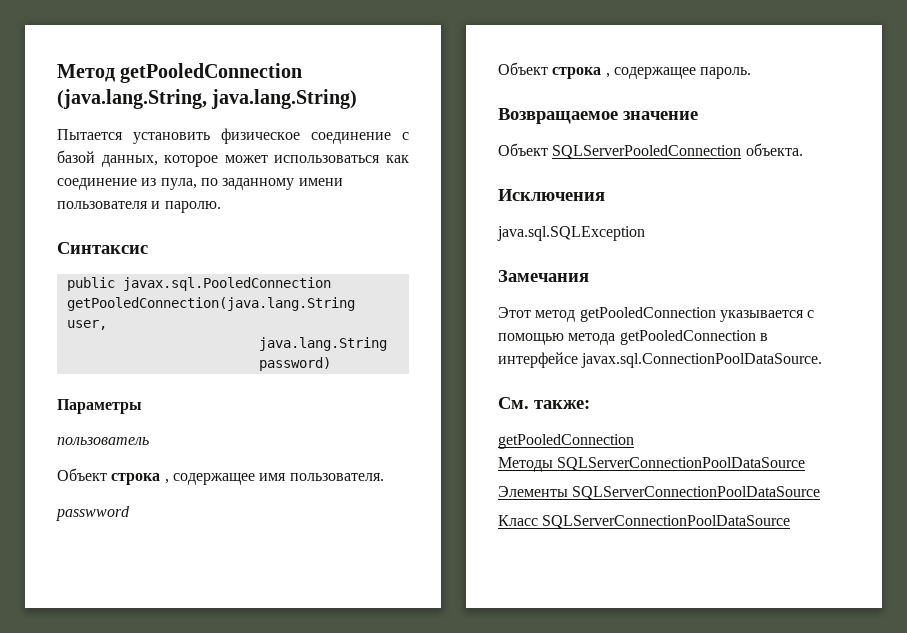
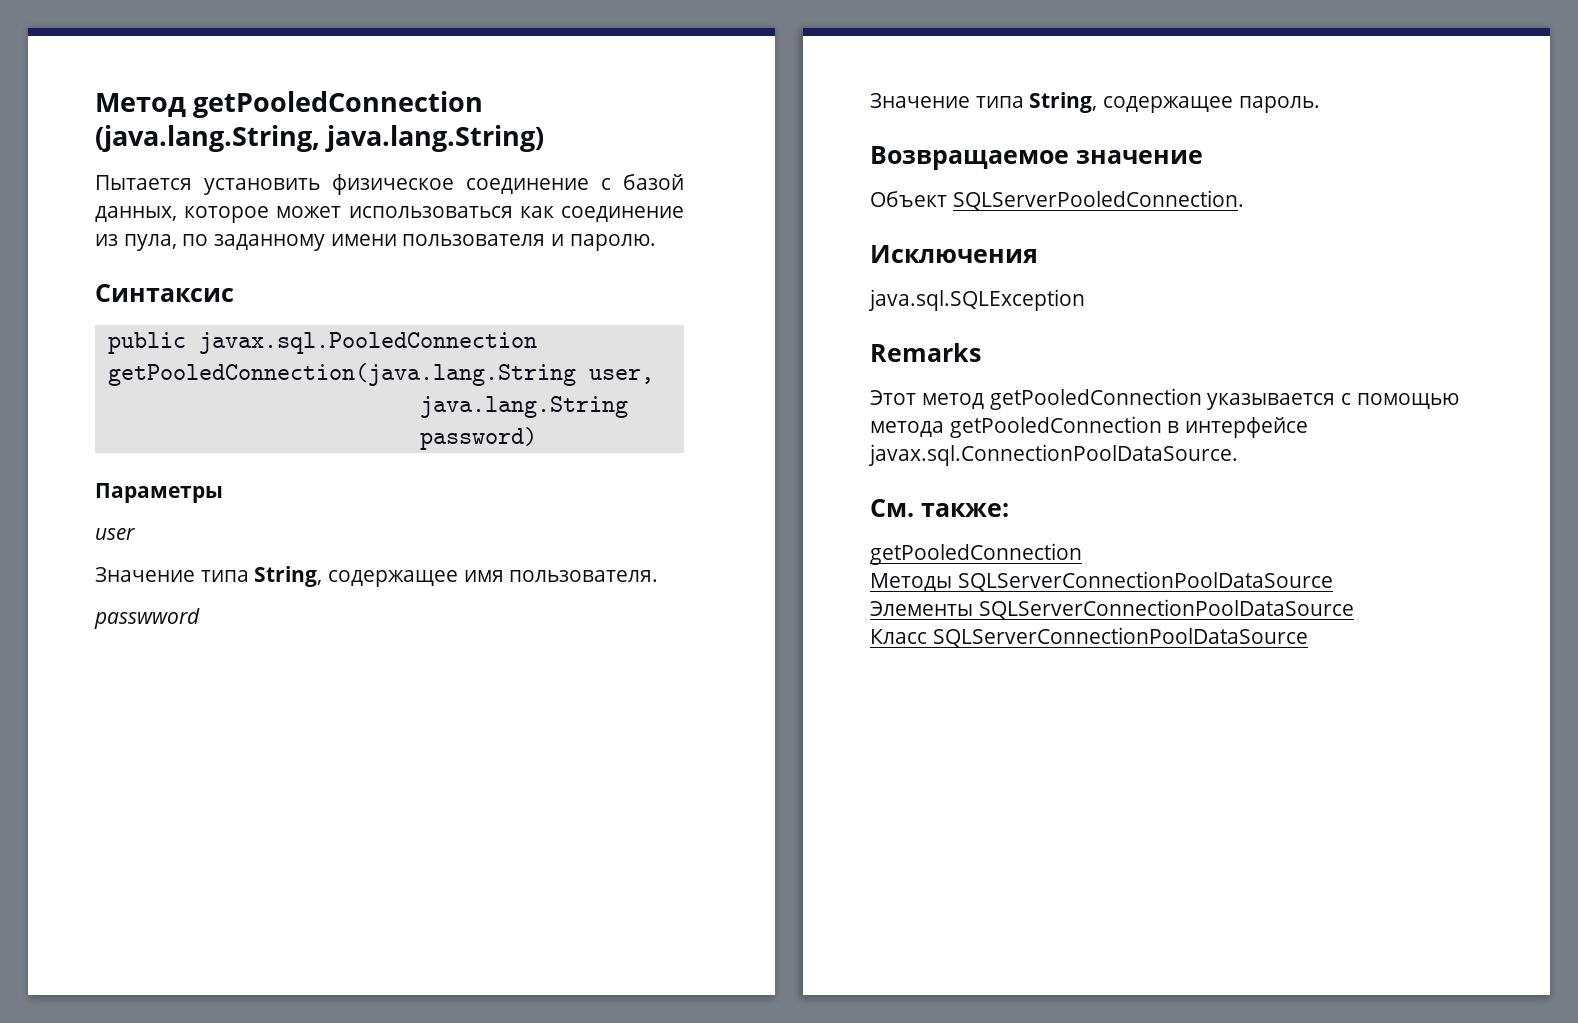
- пользователь
- Объект строка , содержащее имя пользователя.
+ user
+ Значение типа String, содержащее имя пользователя.
- Объект строка , содержащее пароль.
+ Значение типа String, содержащее пароль.
- Объект SQLServerPooledConnection объекта.
+ Объект SQLServerPooledConnection.
- Замечания
+ Remarks

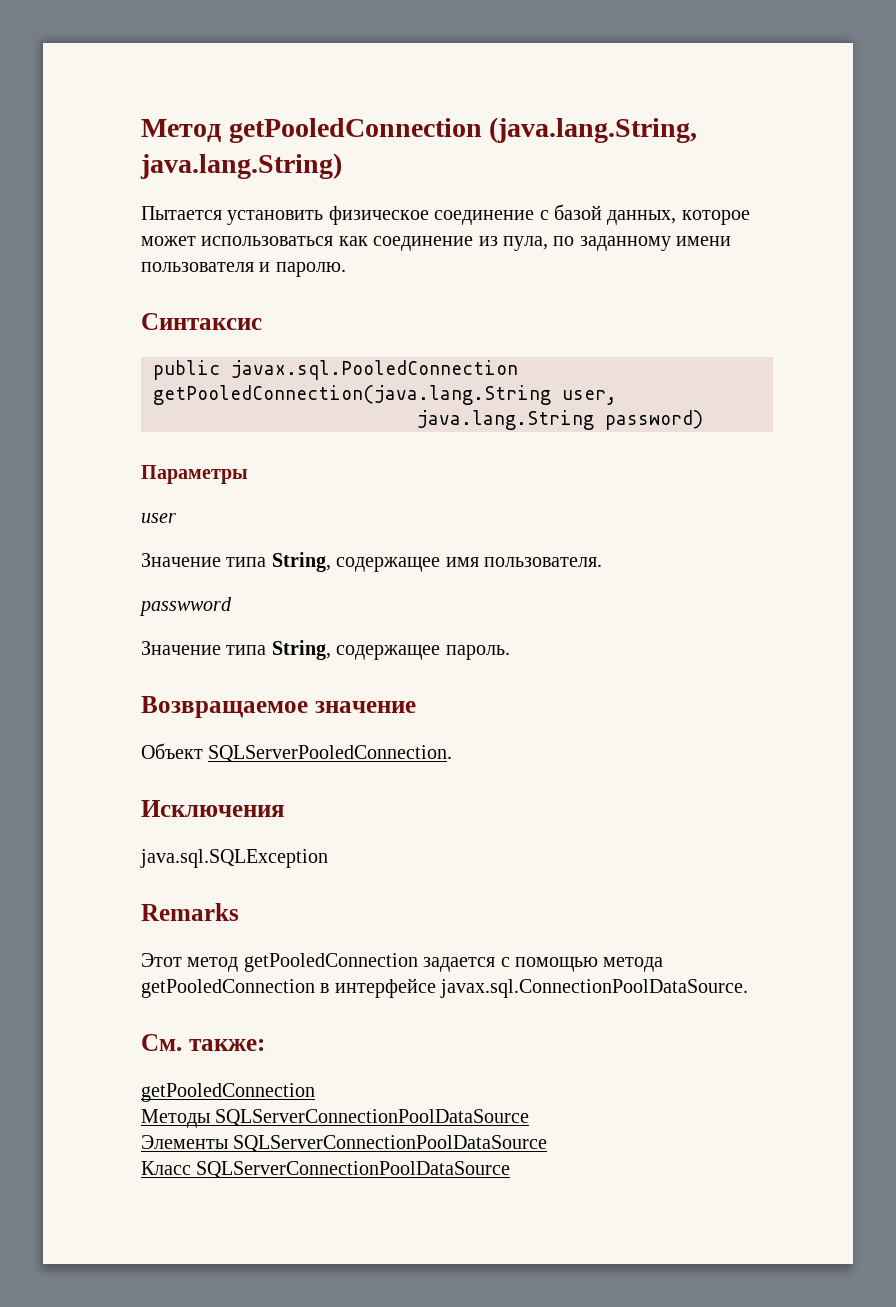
- Этот метод getPooledConnection указывается с помощью метода getPooledConnection в интерфейсе javax.sql.ConnectionPoolDataSource.
+ Этот метод getPooledConnection задается с помощью метода getPooledConnection в интерфейсе javax.sql.ConnectionPoolDataSource.

